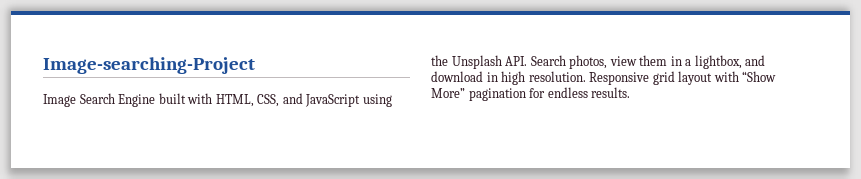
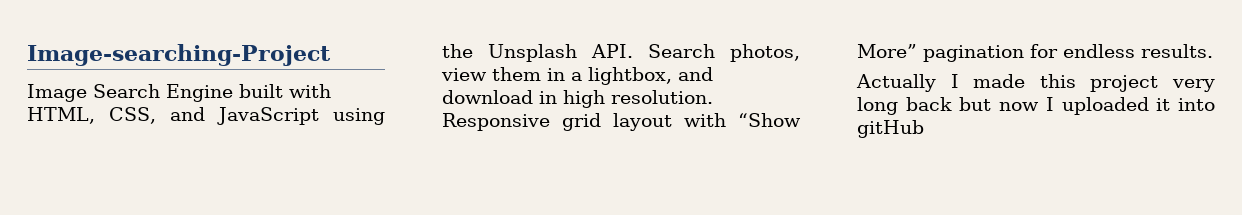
+ Actually I made this project very long back but now I uploaded it into gitHub

